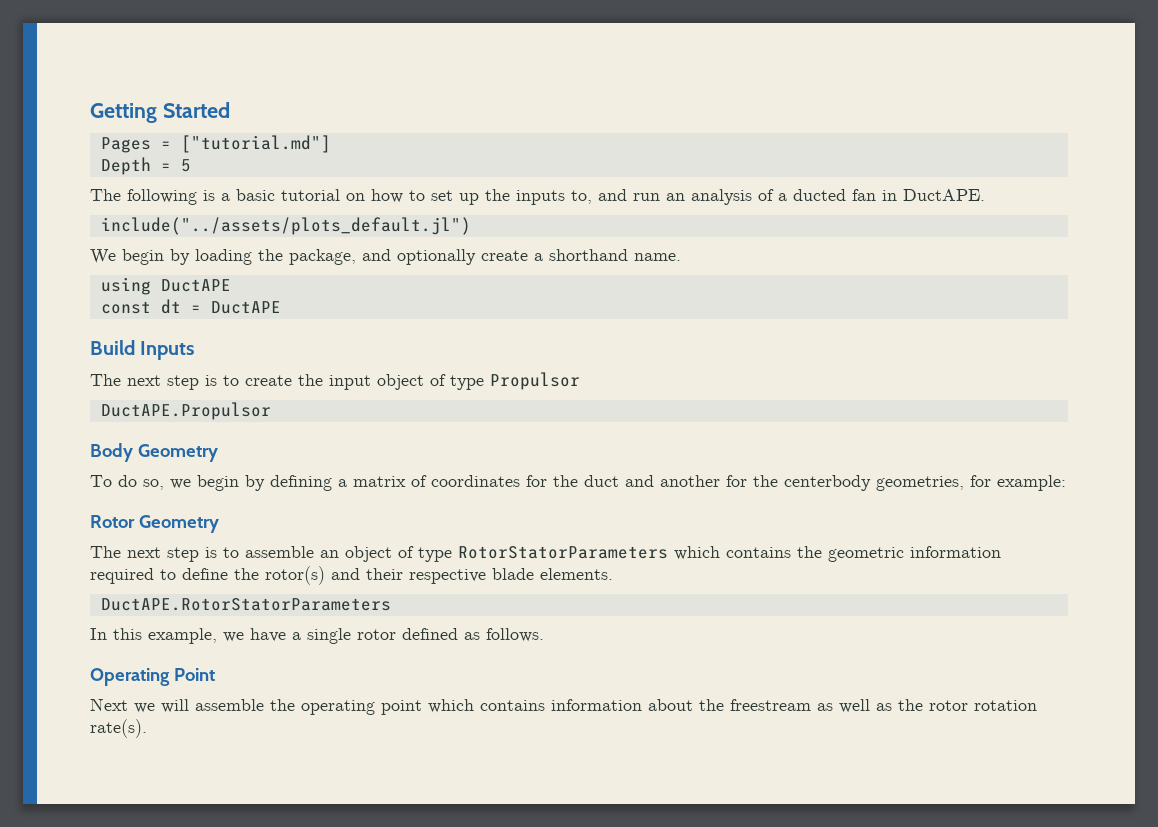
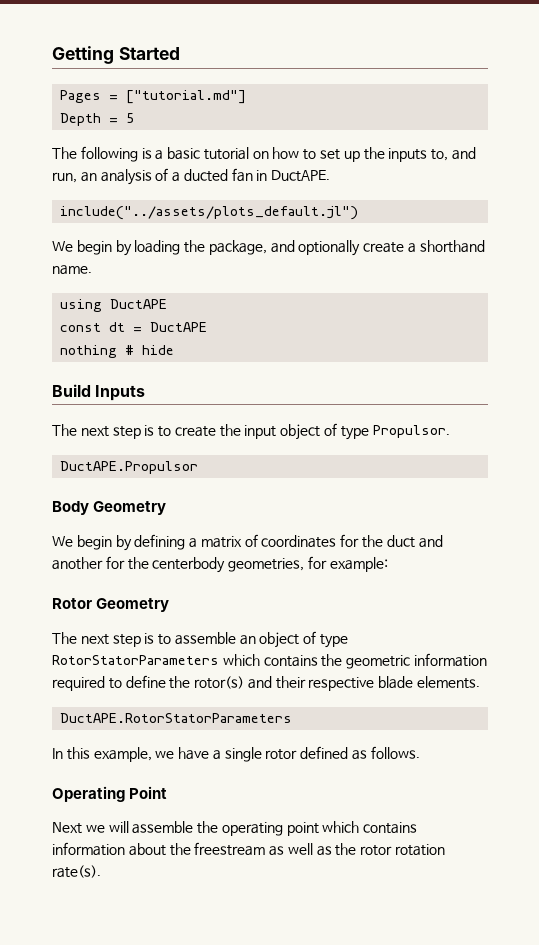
- The following is a basic tutorial on how to set up the inputs to, and run an analysis of a ducted fan in DuctAPE.
+ The following is a basic tutorial on how to set up the inputs to, and run, an analysis of a ducted fan in DuctAPE.
+ nothing # hide
- The next step is to create the input object of type Propulsor
+ The next step is to create the input object of type Propulsor.
- To do so, we begin by defining a matrix of coordinates for the duct and another for the centerbody geometries, for example:
+ We begin by defining a matrix of coordinates for the duct and another for the centerbody geometries, for example:

